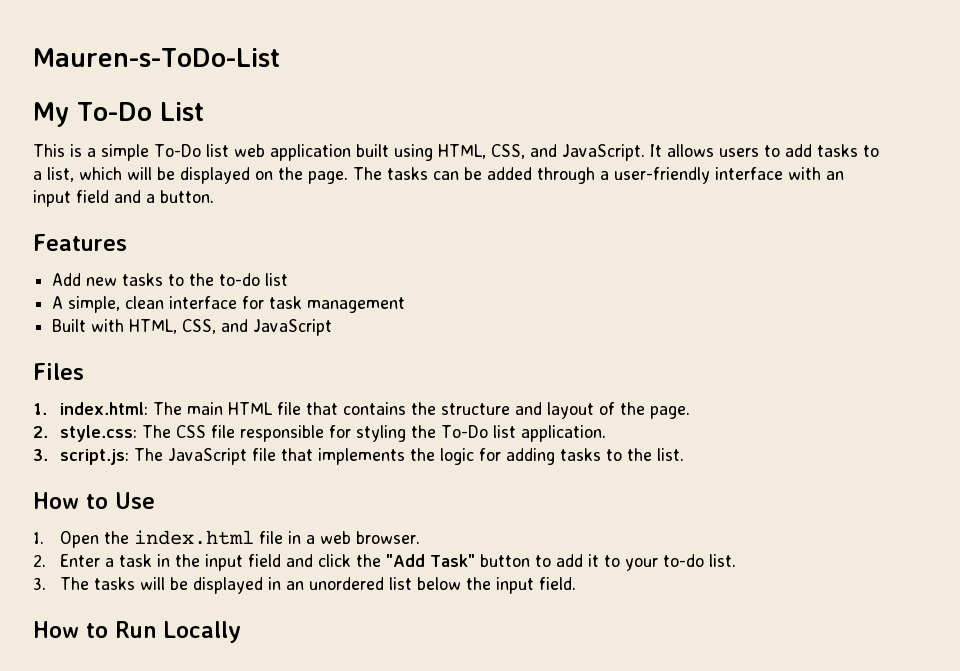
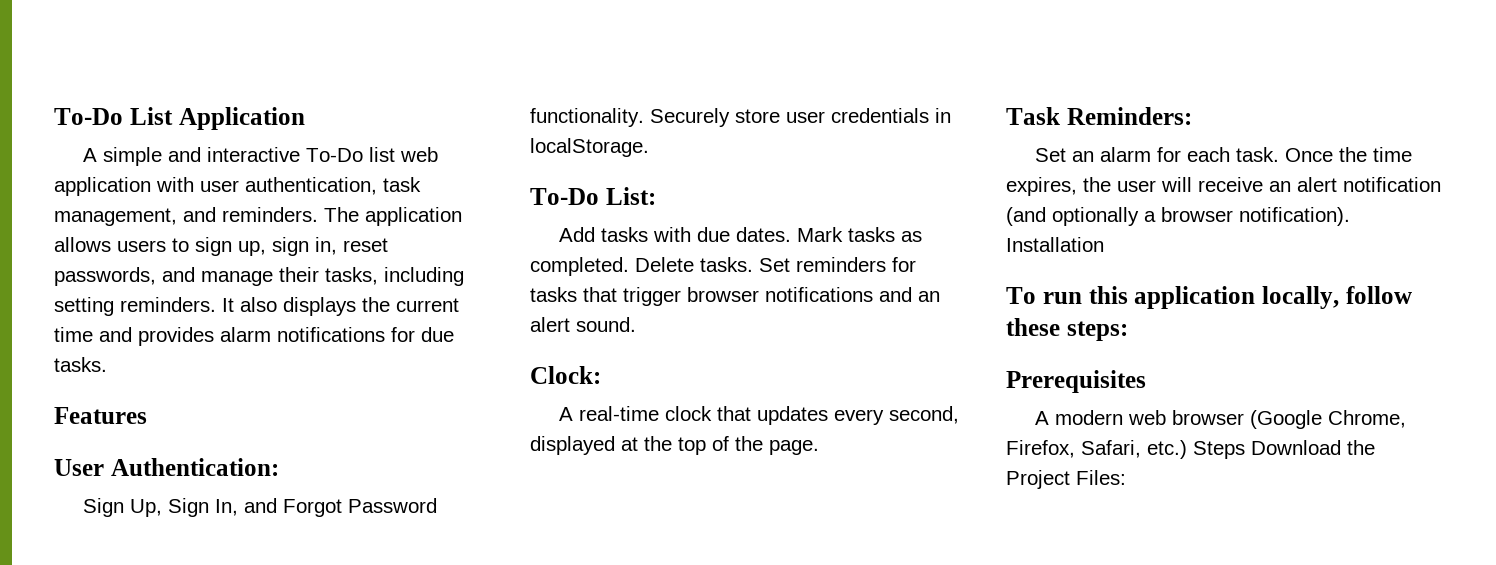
- Mauren-s-ToDo-List
- My To-Do List
- This is a simple To-Do list web application built using HTML, CSS, and JavaScript. It allows users to add tasks to a list, which will be displayed on the page. The tasks can be added through a user-friendly interface with an input field and a button.
+ To-Do List Application
+ A simple and interactive To-Do list web application with user authentication, task management, and reminders. The application allows users to sign up, sign in, reset passwords, and manage their tasks, including setting reminders. It also displays the current time and provides alarm notifications for due tasks.
  Features
- Add new tasks to the to-do list
- A simple, clean interface for task management
- Built with HTML, CSS, and JavaScript
- Files
- 1. index.html: The main HTML file that contains the structure and layout of the page.
- 2. style.css: The CSS file responsible for styling the To-Do list application.
- 3. script.js: The JavaScript file that implements the logic for adding tasks to the list.
- How to Use
- 1. Open the index.html file in a web browser.
- 2. Enter a task in the input field and click the "Add Task" button to add it to your to-do list.
- 3. The tasks will be displayed in an unordered list below the input field.
- How to Run Locally
+ User Authentication:
+ Sign Up, Sign In, and Forgot Password functionality. Securely store user credentials in localStorage.
+ To-Do List:
+ Add tasks with due dates. Mark tasks as completed. Delete tasks. Set reminders for tasks that trigger browser notifications and an alert sound.
+ Clock:
+ A real-time clock that updates every second, displayed at the top of the page.
+ Task Reminders:
+ Set an alarm for each task. Once the time expires, the user will receive an alert notification (and optionally a browser notification). Installation
+ To run this application locally, follow these steps:
+ Prerequisites
+ A modern web browser (Google Chrome, Firefox, Safari, etc.) Steps Download the Project Files:

